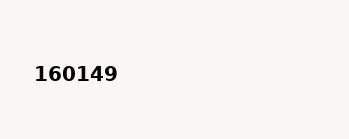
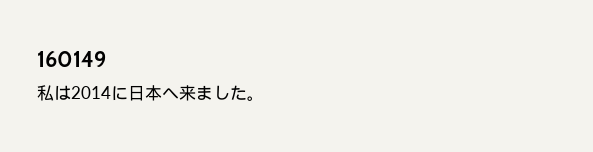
+ 私は2014に日本へ来ました。

